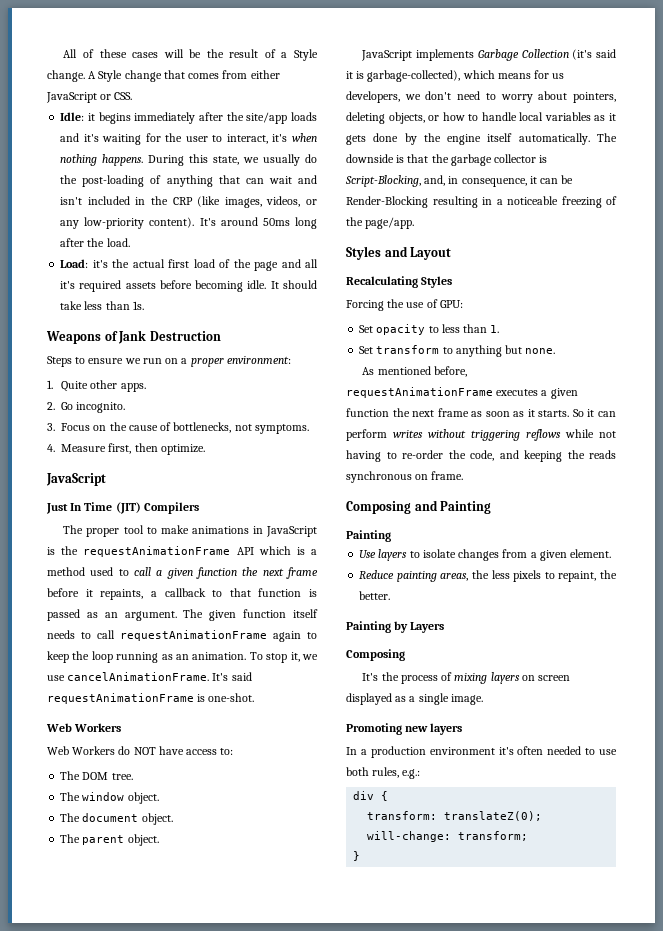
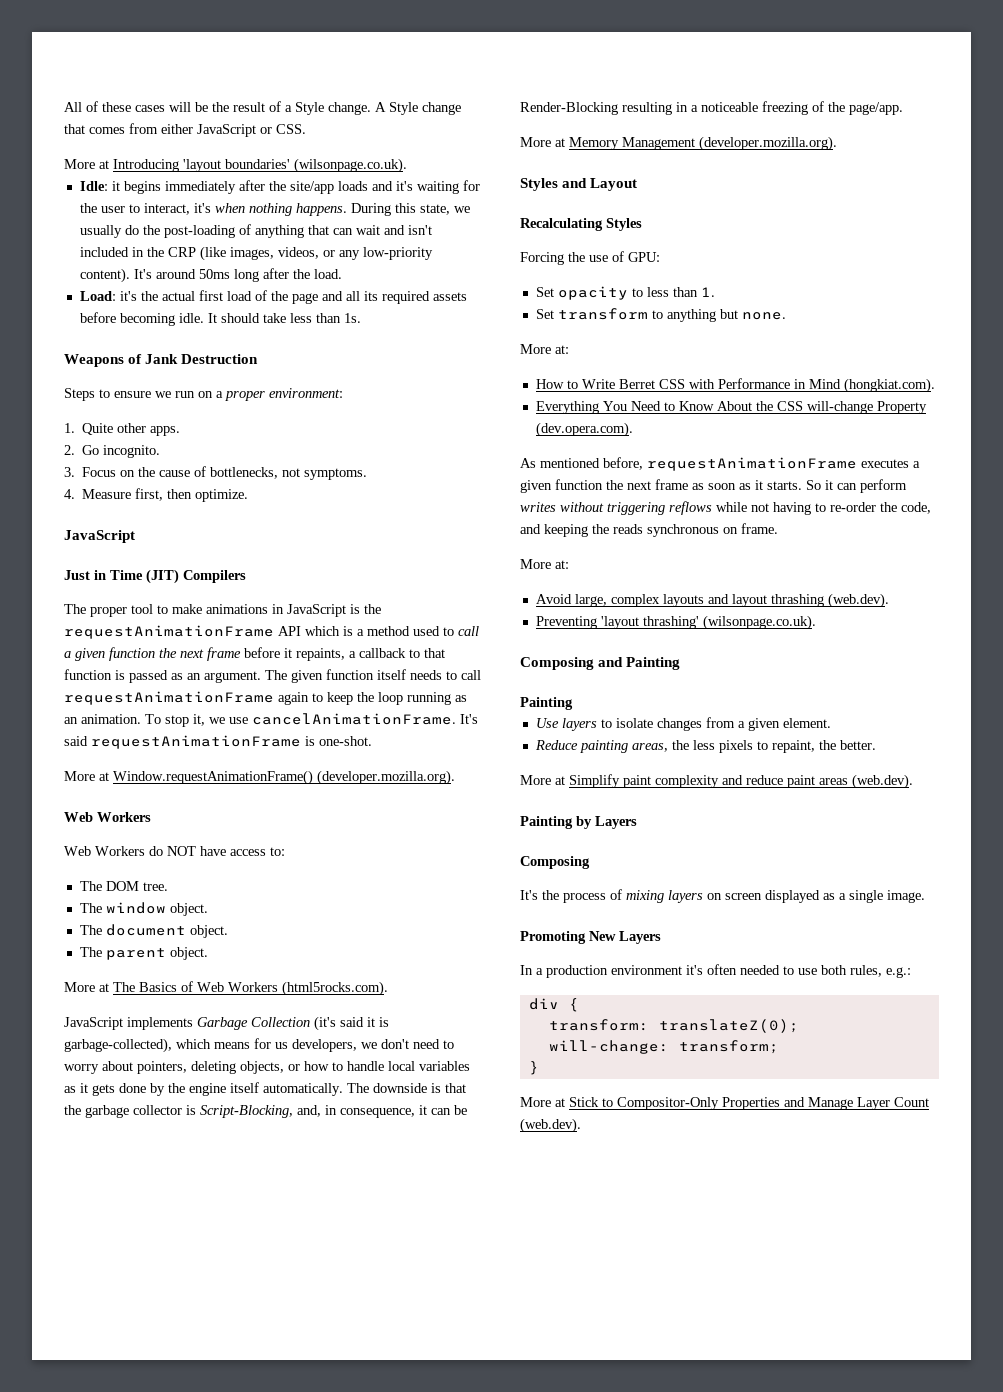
+ More at Introducing 'layout boundaries' (wilsonpage.co.uk).
- Load: it's the actual first load of the page and all it's required assets before becoming idle.
+ Load: it's the actual first load of the page and all its required assets before becoming idle.
- Just In Time (JIT) Compilers
+ Just in Time (JIT) Compilers
+ More at Window.requestAnimationFrame() (developer.mozilla.org).
+ More at The Basics of Web Workers (html5rocks.com).
+ More at Memory Management (developer.mozilla.org).
  Set transform to anything but none.
+ More at:
+ How to Write Berret CSS with Performance in Mind (hongkiat.com).
+ Everything You Need to Know About the CSS will-change Property (dev.opera.com).
  So it can perform writes without triggering reflows while not having to re-order the code, and keeping the reads synchronous on frame.
+ More at:
+ Avoid large, complex layouts and layout thrashing (web.dev).
+ Preventing 'layout thrashing' (wilsonpage.co.uk).
+ More at Simplify paint complexity and reduce paint areas (web.dev).
- Promoting new layers
+ Promoting New Layers
+ More at Stick to Compositor-Only Properties and Manage Layer Count (web.dev).

